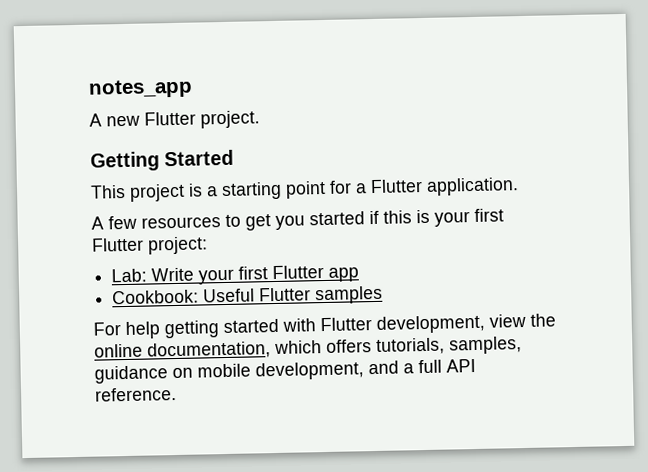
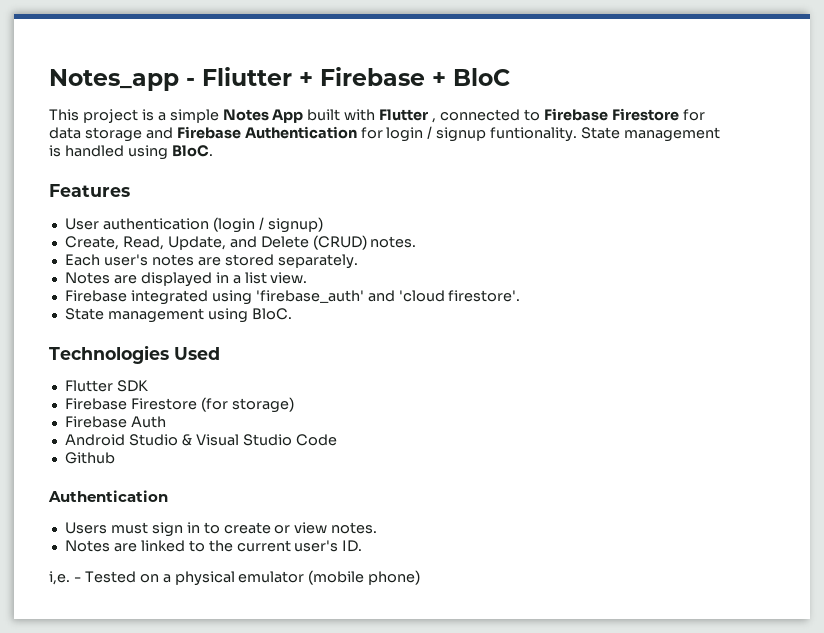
- notes_app
- A new Flutter project.
- Getting Started
- This project is a starting point for a Flutter application.
- A few resources to get you started if this is your first Flutter project:
- Lab: Write your first Flutter app
- Cookbook: Useful Flutter samples
- For help getting started with Flutter development, view the online documentation, which offers tutorials, samples, guidance on mobile development, and a full API reference.
+ Notes_app - Fliutter + Firebase + BloC
+ This project is a simple Notes App built with Flutter , connected to Firebase Firestore for data storage and Firebase Authentication for login / signup funtionality. State management is handled using BloC.
+ Features
+ User authentication (login / signup)
+ Create, Read, Update, and Delete (CRUD) notes.
+ Each user's notes are stored separately.
+ Notes are displayed in a list view.
+ Firebase integrated using 'firebase_auth' and 'cloud firestore'.
+ State management using BloC.
+ Technologies Used
+ Flutter SDK
+ Firebase Firestore (for storage)
+ Firebase Auth
+ Android Studio & Visual Studio Code
+ Github
+ Authentication
+ Users must sign in to create or view notes.
+ Notes are linked to the current user's ID.
+ i,e. - Tested on a physical emulator (mobile phone)

